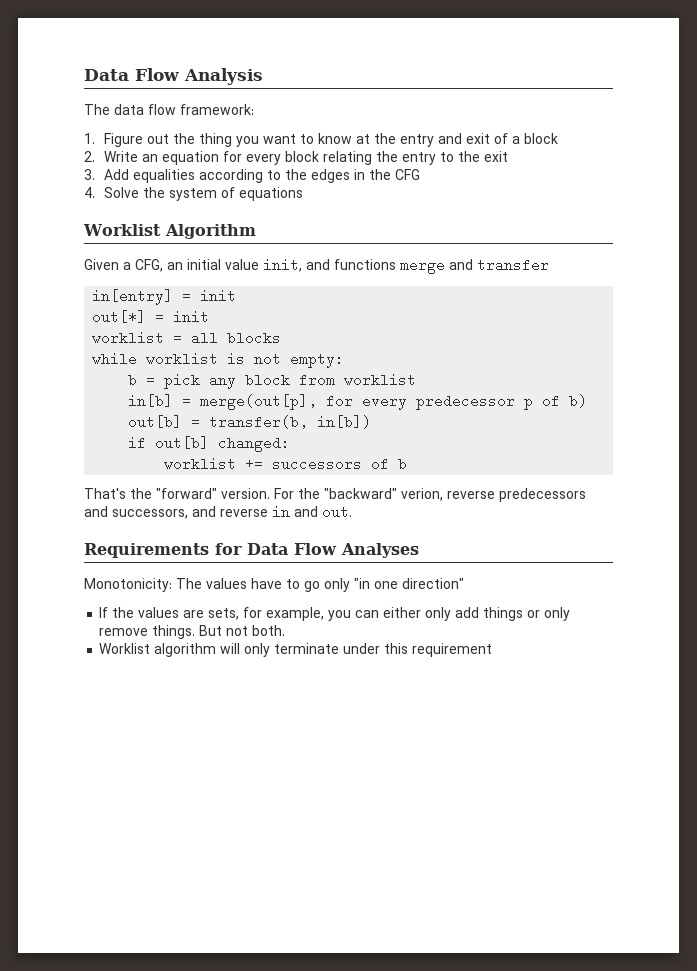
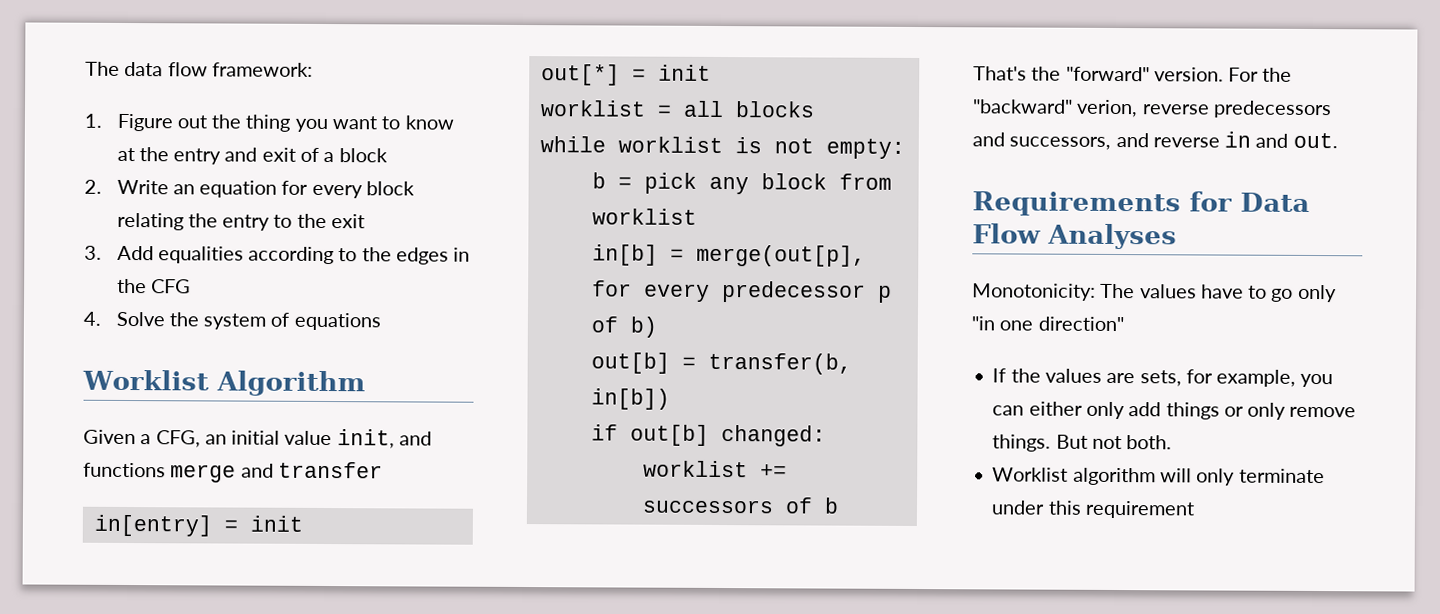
- Data Flow Analysis

